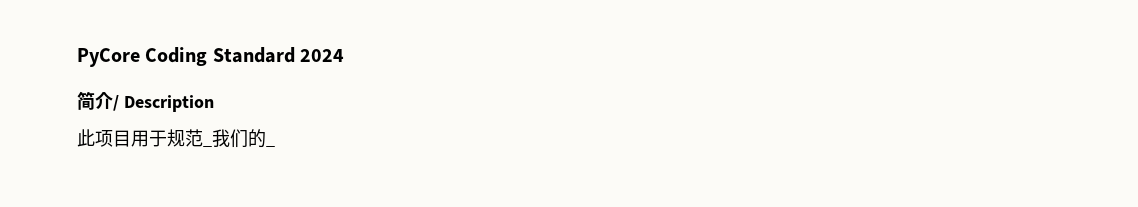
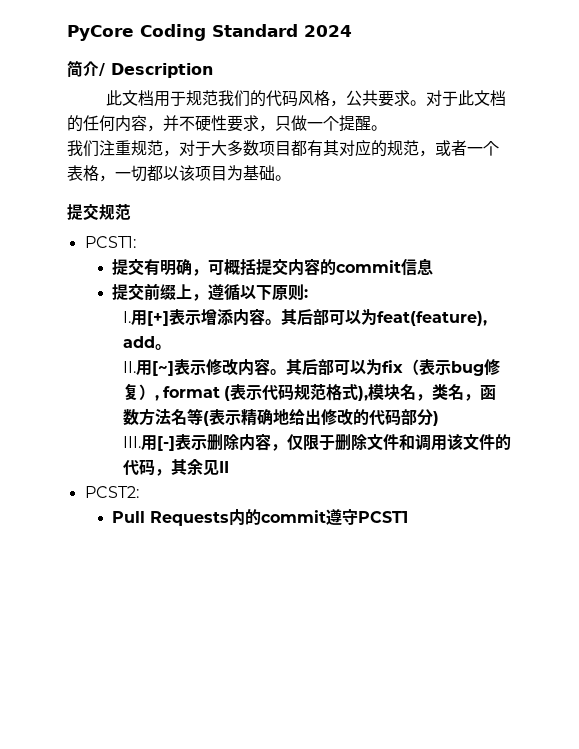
- 此项目用于规范_我们的_
+ 此文档用于规范我们的代码风格，公共要求。对于此文档的任何内容，并不硬性要求，只做一个提醒。
+ 我们注重规范，对于大多数项目都有其对应的规范，或者一个表格，一切都以该项目为基础。
+ 提交规范
+ PCST1:
+ 提交有明确，可概括提交内容的commit信息
+ 提交前缀上，遵循以下原则:
+ I.用[+]表示增添内容。其后部可以为feat(feature), add。
+ II.用[~]表示修改内容。其后部可以为fix（表示bug修复）, format (表示代码规范格式),模块名，类名，函数方法名等(表示精确地给出修改的代码部分)
+ III.用[-]表示删除内容，仅限于删除文件和调用该文件的代码，其余见II
+ PCST2:
+ Pull Requests内的commit遵守PCST1

